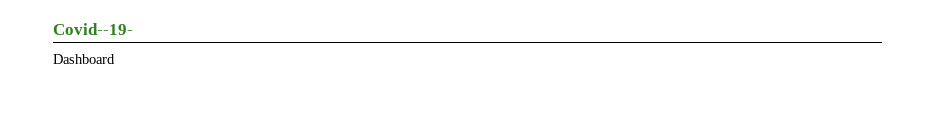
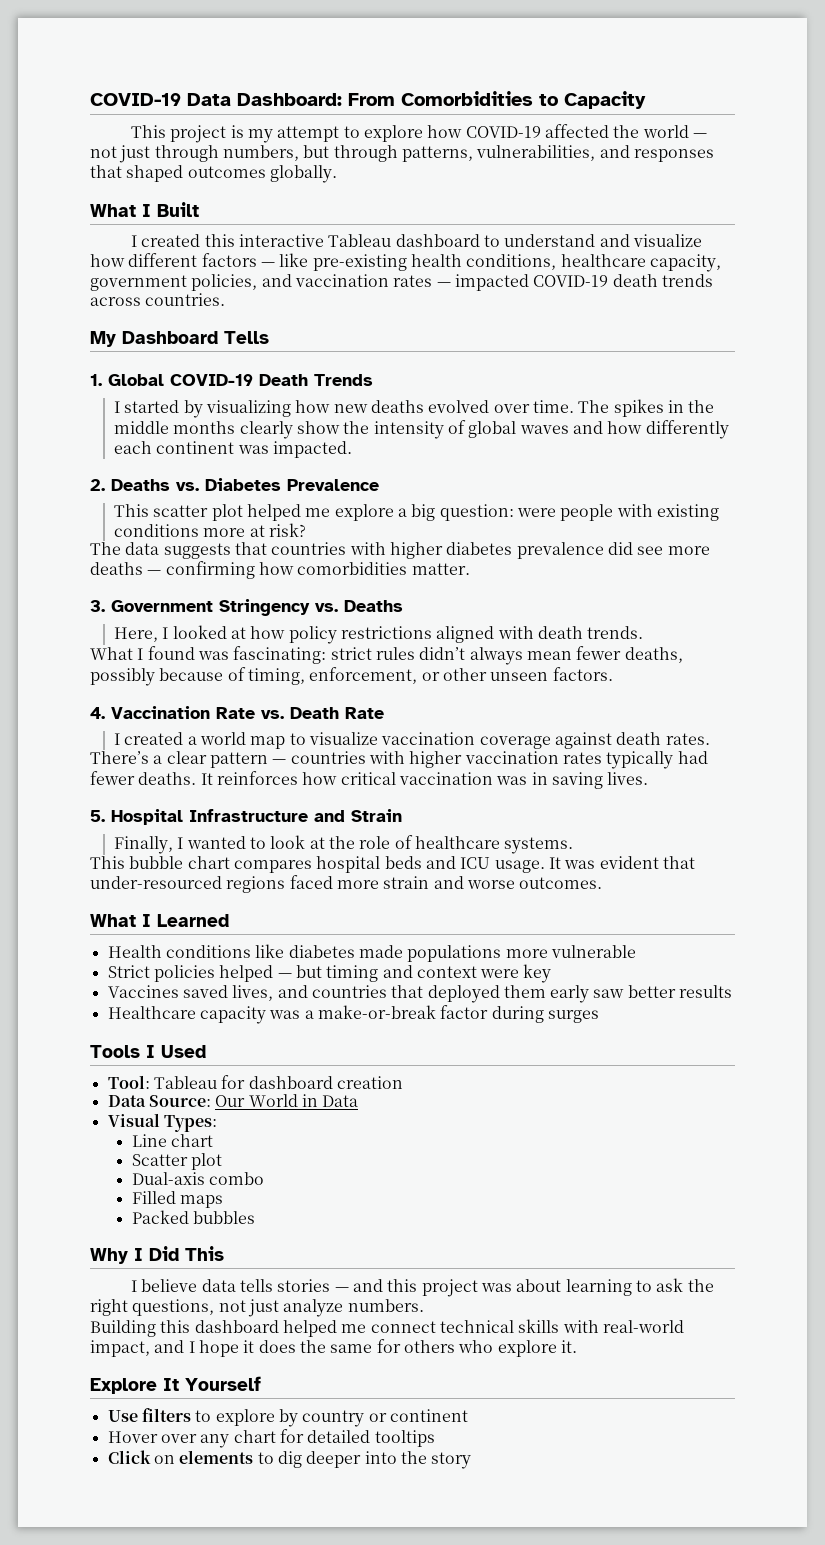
- Covid--19-
- Dashboard
+ COVID-19 Data Dashboard: From Comorbidities to Capacity
+ This project is my attempt to explore how COVID-19 affected the world — not just through numbers, but through patterns, vulnerabilities, and responses that shaped outcomes globally.
+ What I Built
+ I created this interactive Tableau dashboard to understand and visualize how different factors — like pre-existing health conditions, healthcare capacity, government policies, and vaccination rates — impacted COVID-19 death trends across countries.
+ My Dashboard Tells
+ 1. Global COVID-19 Death Trends
+ I started by visualizing how new deaths evolved over time. The spikes in the middle months clearly show the intensity of global waves and how differently each continent was impacted.
+ 2. Deaths vs. Diabetes Prevalence
+ This scatter plot helped me explore a big question: were people with existing conditions more at risk?
+ The data suggests that countries with higher diabetes prevalence did see more deaths — confirming how comorbidities matter.
+ 3. Government Stringency vs. Deaths
+ Here, I looked at how policy restrictions aligned with death trends.
+ What I found was fascinating: strict rules didn’t always mean fewer deaths, possibly because of timing, enforcement, or other unseen factors.
+ 4. Vaccination Rate vs. Death Rate
+ I created a world map to visualize vaccination coverage against death rates.
+ There’s a clear pattern — countries with higher vaccination rates typically had fewer deaths. It reinforces how critical vaccination was in saving lives.
+ 5. Hospital Infrastructure and Strain
+ Finally, I wanted to look at the role of healthcare systems.
+ This bubble chart compares hospital beds and ICU usage. It was evident that under-resourced regions faced more strain and worse outcomes.
+ What I Learned
+ Health conditions like diabetes made populations more vulnerable
+ Strict policies helped — but timing and context were key
+ Vaccines saved lives, and countries that deployed them early saw better results
+ Healthcare capacity was a make-or-break factor during surges
+ Tools I Used
+ Tool: Tableau for dashboard creation
+ Data Source: Our World in Data
+ Visual Types:
+ Line chart
+ Scatter plot
+ Dual-axis combo
+ Filled maps
+ Packed bubbles
+ Why I Did This
+ I believe data tells stories — and this project was about learning to ask the right questions, not just analyze numbers.
+ Building this dashboard helped me connect technical skills with real-world impact, and I hope it does the same for others who explore it.
+ Explore It Yourself
+ Use filters to explore by country or continent
+ Hover over any chart for detailed tooltips
+ Click on elements to dig deeper into the story

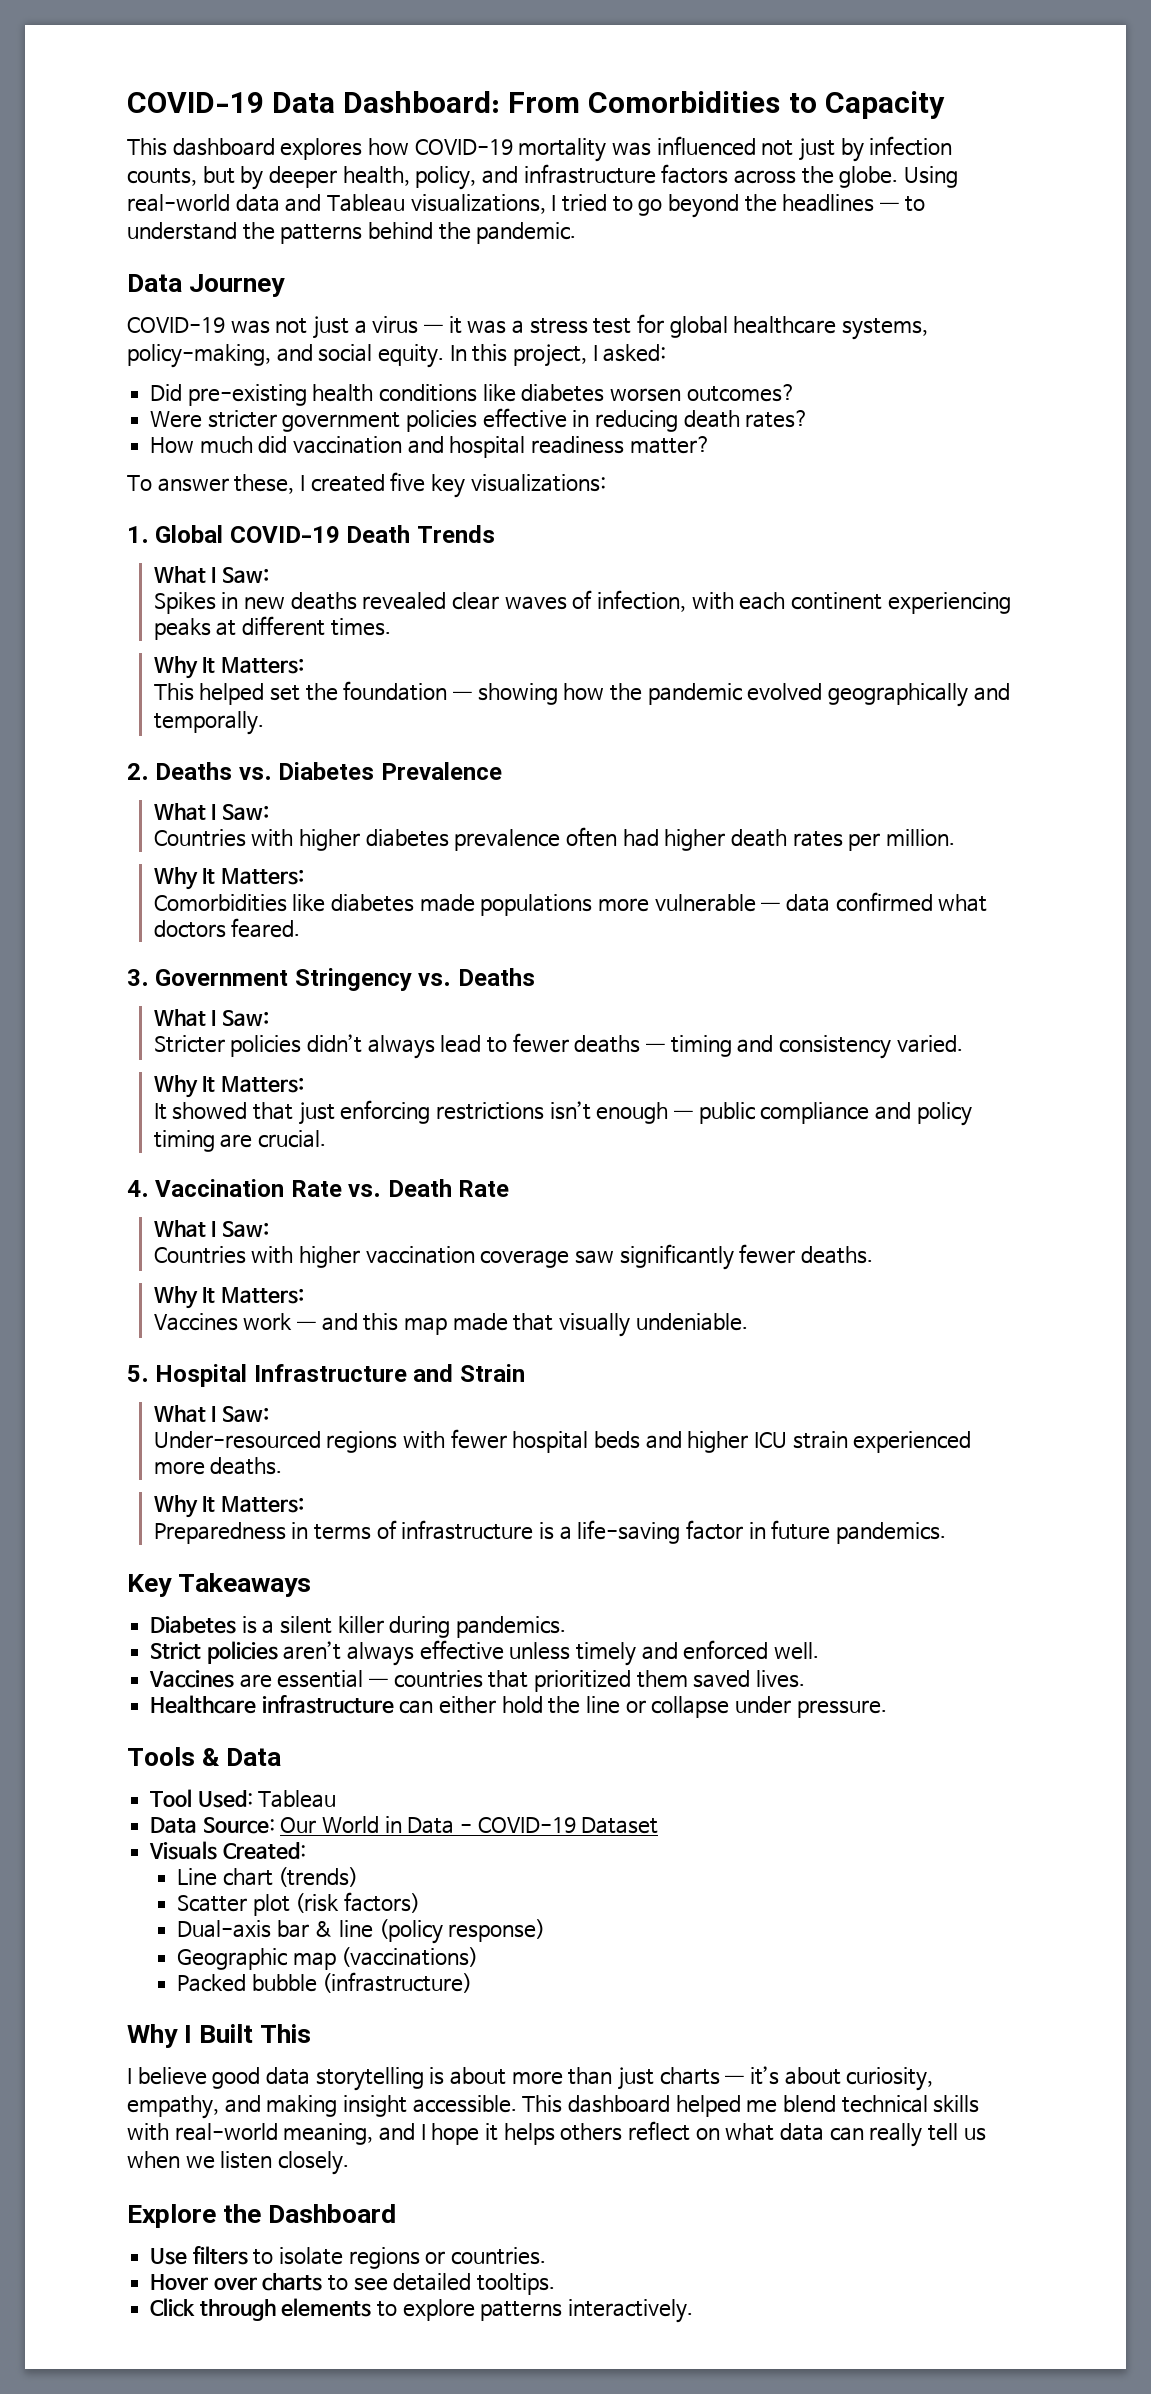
- This project is my attempt to explore how COVID-19 affected the world — not just through numbers, but through patterns, vulnerabilities, and responses that shaped outcomes globally.
- What I Built
- I created this interactive Tableau dashboard to understand and visualize how different factors — like pre-existing health conditions, healthcare capacity, government policies, and vaccination rates — impacted COVID-19 death trends across countries.
- My Dashboard Tells
+ This dashboard explores how COVID-19 mortality was influenced not just by infection counts, but by deeper health, policy, and infrastructure factors across the globe. Using real-world data and Tableau visualizations, I tried to go beyond the headlines — to understand the patterns behind the pandemic.
+ Data Journey
+ COVID-19 was not just a virus — it was a stress test for global healthcare systems, policy-making, and social equity. In this project, I asked:
+ Did pre-existing health conditions like diabetes worsen outcomes?
+ Were stricter government policies effective in reducing death rates?
+ How much did vaccination and hospital readiness matter?
+ To answer these, I created five key visualizations:
  1. Global COVID-19 Death Trends
- I started by visualizing how new deaths evolved over time. The spikes in the middle months clearly show the intensity of global waves and how differently each continent was impacted.
+ What I Saw:
+ Spikes in new deaths revealed clear waves of infection, with each continent experiencing peaks at different times.
+ Why It Matters:
+ This helped set the foundation — showing how the pandemic evolved geographically and temporally.
  2. Deaths vs. Diabetes Prevalence
- This scatter plot helped me explore a big question: were people with existing conditions more at risk?
- The data suggests that countries with higher diabetes prevalence did see more deaths — confirming how comorbidities matter.
+ What I Saw:
+ Countries with higher diabetes prevalence often had higher death rates per million.
+ Why It Matters:
+ Comorbidities like diabetes made populations more vulnerable — data confirmed what doctors feared.
  3. Government Stringency vs. Deaths
- Here, I looked at how policy restrictions aligned with death trends.
- What I found was fascinating: strict rules didn’t always mean fewer deaths, possibly because of timing, enforcement, or other unseen factors.
+ What I Saw:
+ Stricter policies didn’t always lead to fewer deaths — timing and consistency varied.
+ Why It Matters:
+ It showed that just enforcing restrictions isn’t enough — public compliance and policy timing are crucial.
  4. Vaccination Rate vs. Death Rate
- I created a world map to visualize vaccination coverage against death rates.
- There’s a clear pattern — countries with higher vaccination rates typically had fewer deaths. It reinforces how critical vaccination was in saving lives.
+ What I Saw:
+ Countries with higher vaccination coverage saw significantly fewer deaths.
+ Why It Matters:
+ Vaccines work — and this map made that visually undeniable.
  5. Hospital Infrastructure and Strain
- Finally, I wanted to look at the role of healthcare systems.
- This bubble chart compares hospital beds and ICU usage. It was evident that under-resourced regions faced more strain and worse outcomes.
- What I Learned
- Health conditions like diabetes made populations more vulnerable
- Strict policies helped — but timing and context were key
- Vaccines saved lives, and countries that deployed them early saw better results
- Healthcare capacity was a make-or-break factor during surges
- Tools I Used
- Tool: Tableau for dashboard creation
+ What I Saw:
+ Under-resourced regions with fewer hospital beds and higher ICU strain experienced more deaths.
+ Why It Matters:
+ Preparedness in terms of infrastructure is a life-saving factor in future pandemics.
+ Key Takeaways
+ Diabetes is a silent killer during pandemics.
+ Strict policies aren’t always effective unless timely and enforced well.
+ Vaccines are essential — countries that prioritized them saved lives.
+ Healthcare infrastructure can either hold the line or collapse under pressure.
+ Tools & Data
+ Tool Used: Tableau
- Data Source: Our World in Data
- Visual Types:
+ Data Source: Our World in Data - COVID-19 Dataset
+ Visuals Created:
- Line chart
+ Line chart (trends)
- Scatter plot
+ Scatter plot (risk factors)
- Dual-axis combo
- Filled maps
+ Dual-axis bar & line (policy response)
+ Geographic map (vaccinations)
- Packed bubbles
+ Packed bubble (infrastructure)
- Why I Did This
+ Why I Built This
- I believe data tells stories — and this project was about learning to ask the right questions, not just analyze numbers.
- Building this dashboard helped me connect technical skills with real-world impact, and I hope it does the same for others who explore it.
+ I believe good data storytelling is about more than just charts — it’s about curiosity, empathy, and making insight accessible. This dashboard helped me blend technical skills with real-world meaning, and I hope it helps others reflect on what data can really tell us when we listen closely.
- Explore It Yourself
+ Explore the Dashboard
- Use filters to explore by country or continent
- Hover over any chart for detailed tooltips
+ Use filters to isolate regions or countries.
+ Hover over charts to see detailed tooltips.
- Click on elements to dig deeper into the story
+ Click through elements to explore patterns interactively.

